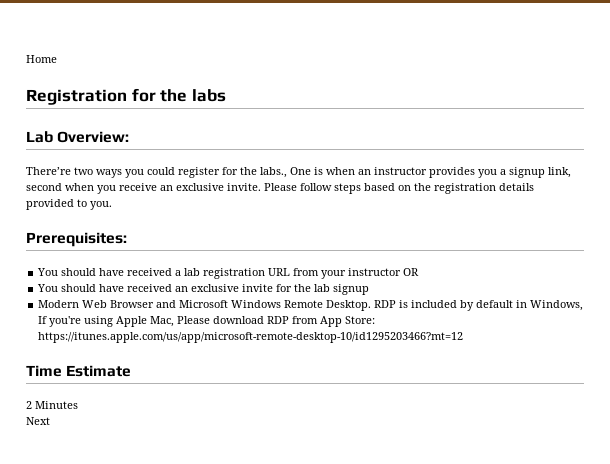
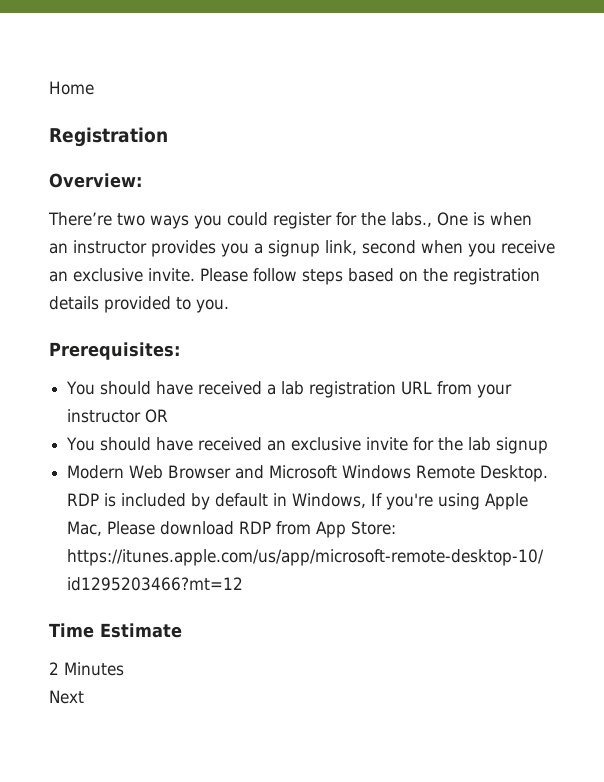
- Registration for the labs
- Lab Overview:
+ Registration
+ Overview:

